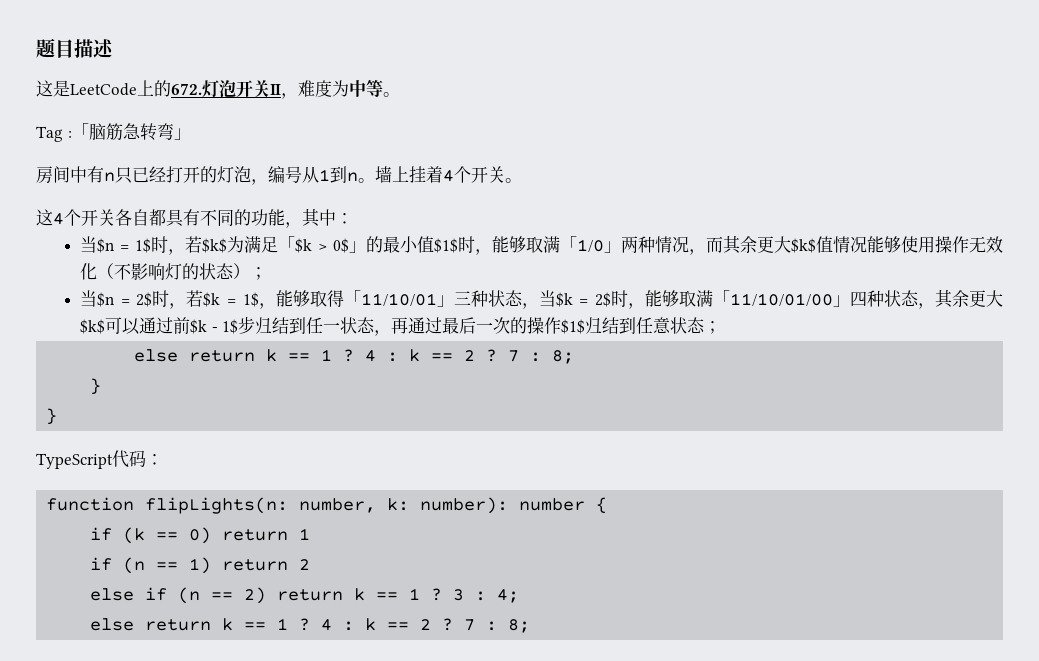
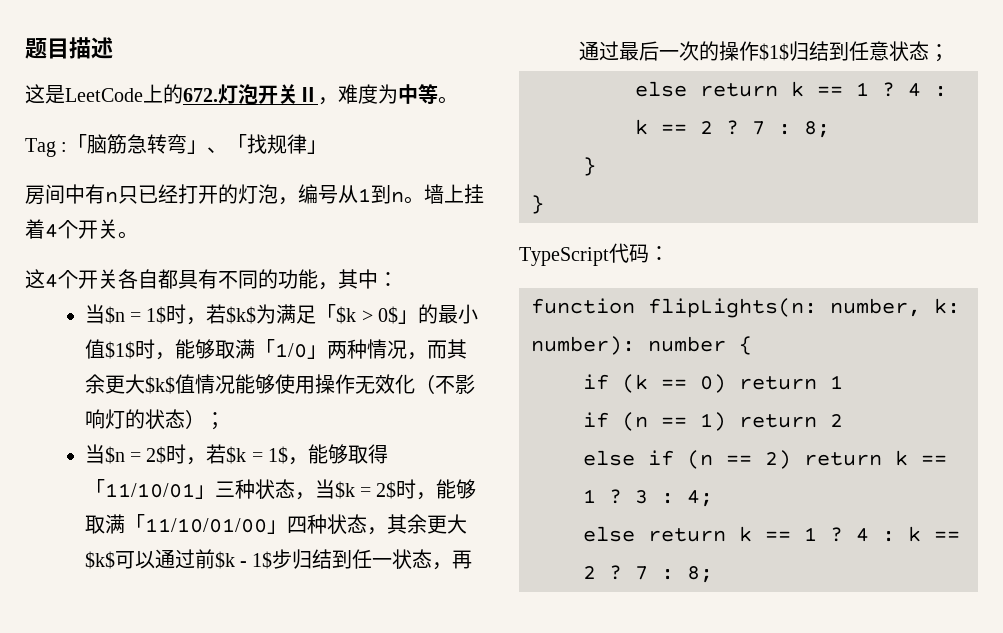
- Tag :「脑筋急转弯」
+ Tag :「脑筋急转弯」、「找规律」

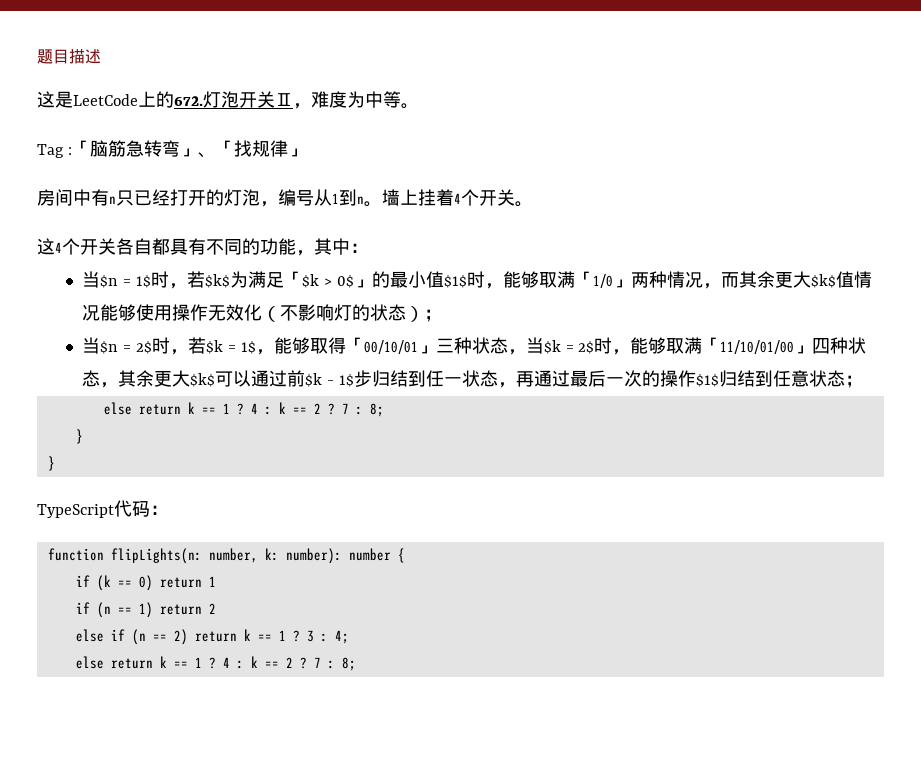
- 当$n = 2$时，若$k = 1$，能够取得「11/10/01」三种状态，当$k = 2$时，能够取满「11/10/01/00」四种状态，其余更大$k$可以通过前$k - 1$步归结到任一状态，再通过最后一次的操作$1$归结到任意状态；
+ 当$n = 2$时，若$k = 1$，能够取得「00/10/01」三种状态，当$k = 2$时，能够取满「11/10/01/00」四种状态，其余更大$k$可以通过前$k - 1$步归结到任一状态，再通过最后一次的操作$1$归结到任意状态；

